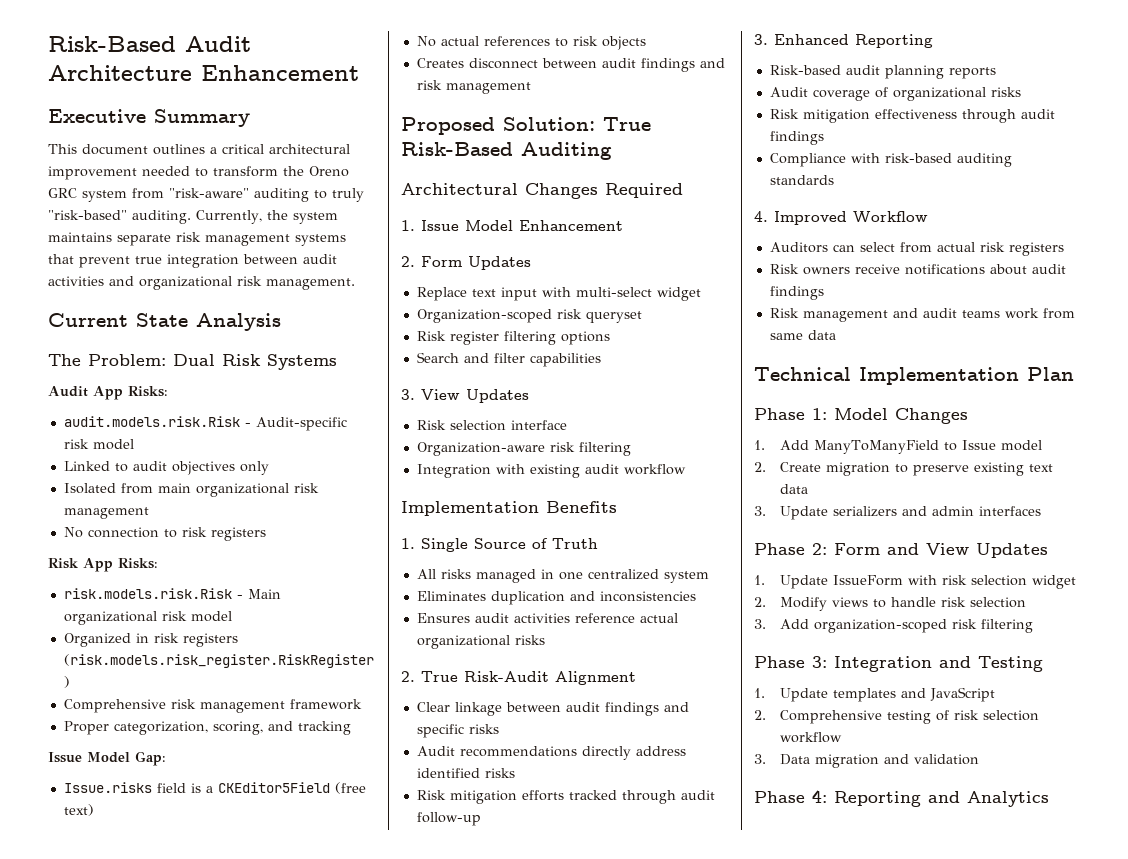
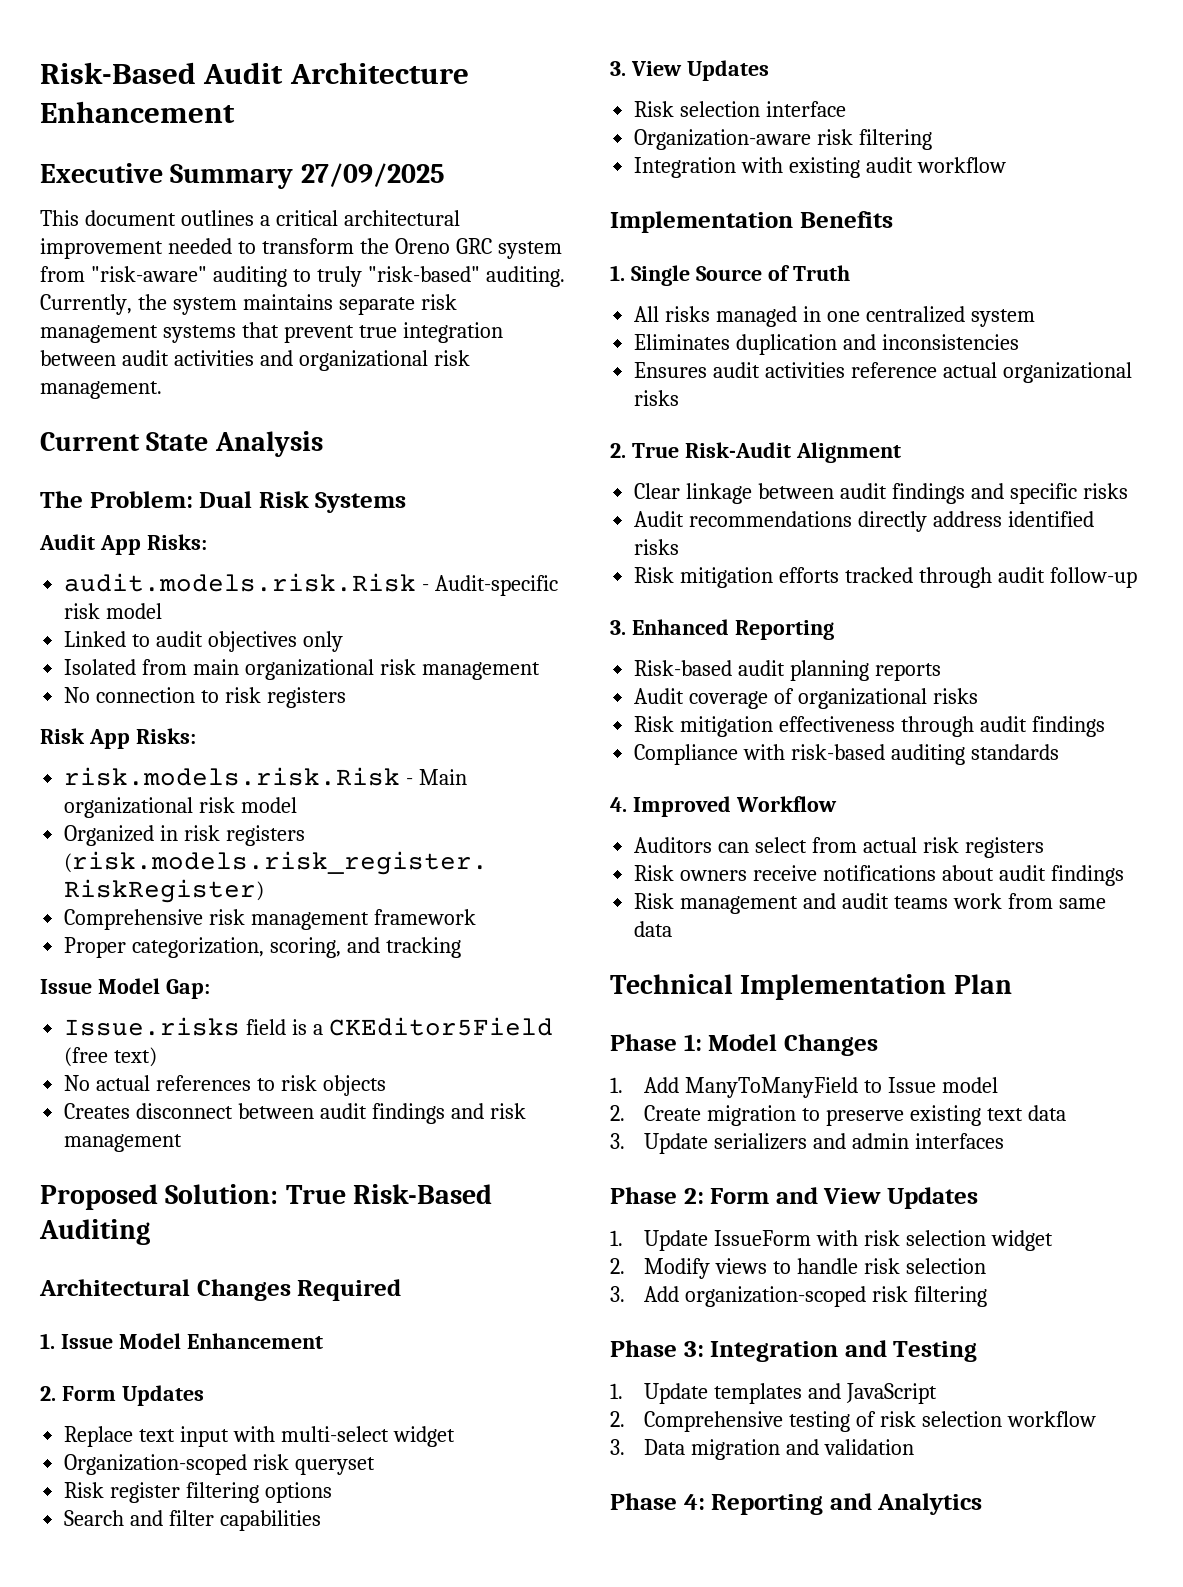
- Executive Summary
+ Executive Summary 27/09/2025

